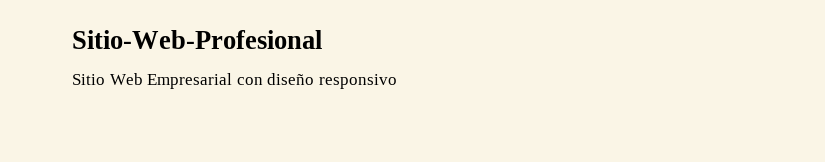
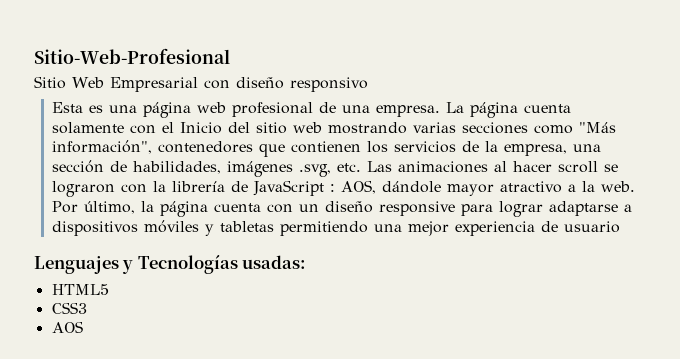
+ Esta es una página web profesional de una empresa. La página cuenta solamente con el Inicio del sitio web mostrando varias secciones como "Más información", contenedores que contienen los servicios de la empresa, una sección de habilidades, imágenes .svg, etc. Las animaciones al hacer scroll se lograron con la librería de JavaScript : AOS, dándole mayor atractivo a la web. Por último, la página cuenta con un diseño responsive para lograr adaptarse a dispositivos móviles y tabletas permitiendo una mejor experiencia de usuario
+ Lenguajes y Tecnologías usadas:
+ HTML5
+ CSS3
+ AOS

